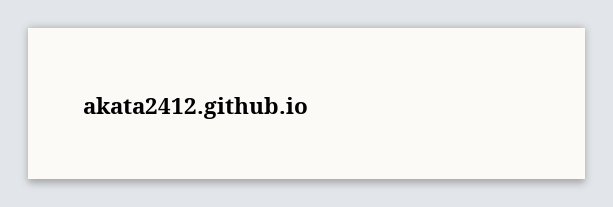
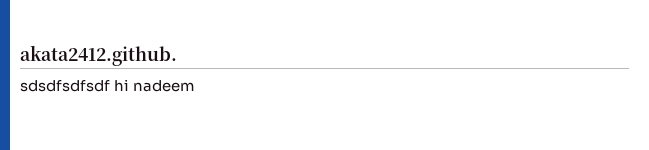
- akata2412.github.io
+ akata2412.github.
+ sdsdfsdfsdf hi nadeem

